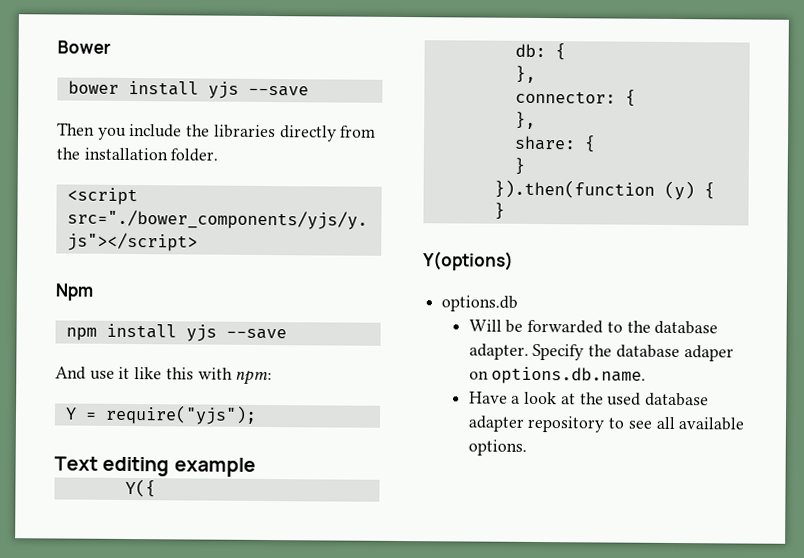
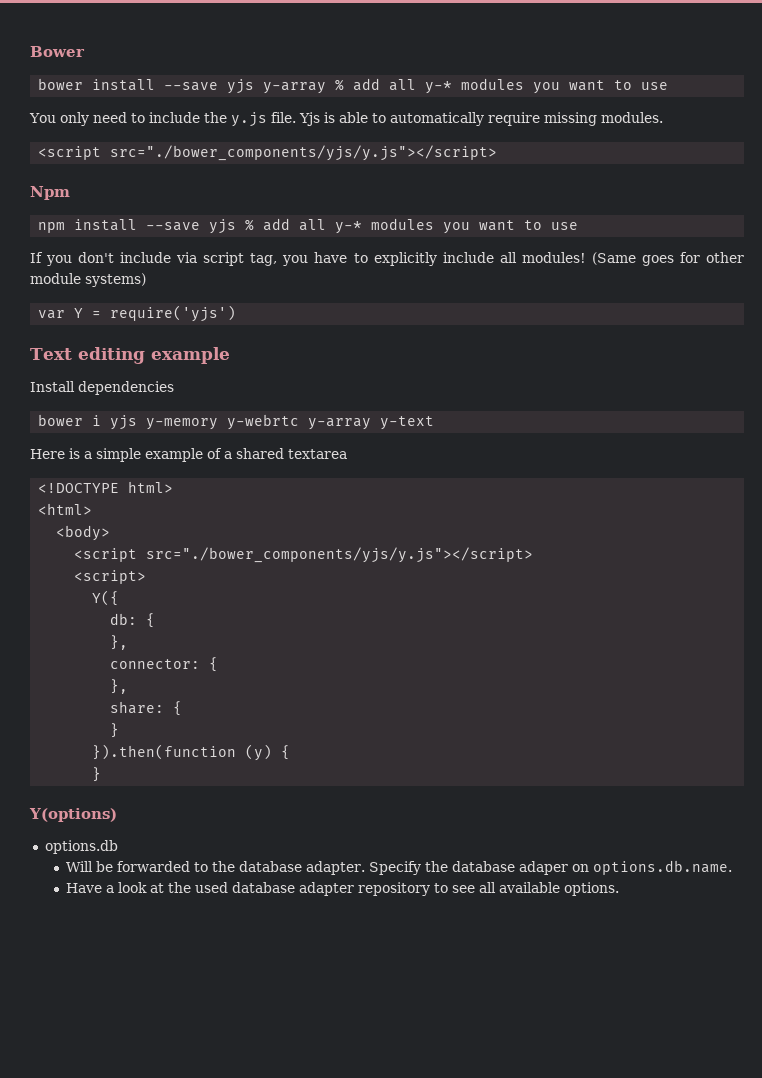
- bower install yjs --save
- Then you include the libraries directly from the installation folder.
+ bower install --save yjs y-array % add all y-* modules you want to use
+ You only need to include the y.js file. Yjs is able to automatically require missing modules.
- npm install yjs --save
- And use it like this with npm:
- Y = require("yjs");
+ npm install --save yjs % add all y-* modules you want to use
+ If you don't include via script tag, you have to explicitly include all modules! (Same goes for other module systems)
+ var Y = require('yjs')
+ Install dependencies
+ bower i yjs y-memory y-webrtc y-array y-text
+ Here is a simple example of a shared textarea
+ <!DOCTYPE html>
+ <html>
+ <body>
+ <script src="./bower_components/yjs/y.js"></script>
+ <script>

